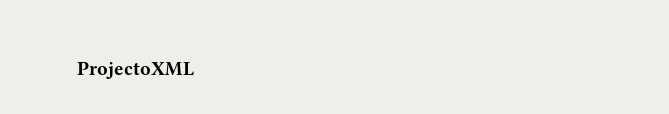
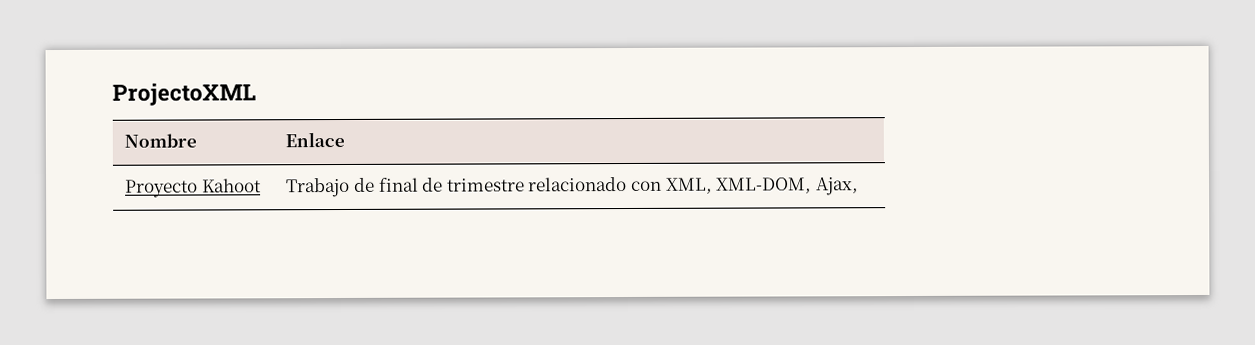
+ Nombre | Enlace
+ Proyecto Kahoot | Trabajo de final de trimestre relacionado con XML, XML-DOM, Ajax,

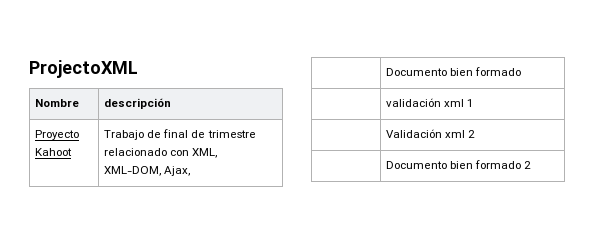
- Nombre | Enlace
+ Nombre | descripción
  Proyecto Kahoot | Trabajo de final de trimestre relacionado con XML, XML-DOM, Ajax,
+ | Documento bien formado
+ | validación xml 1
+ | Validación xml 2
+ | Documento bien formado 2

